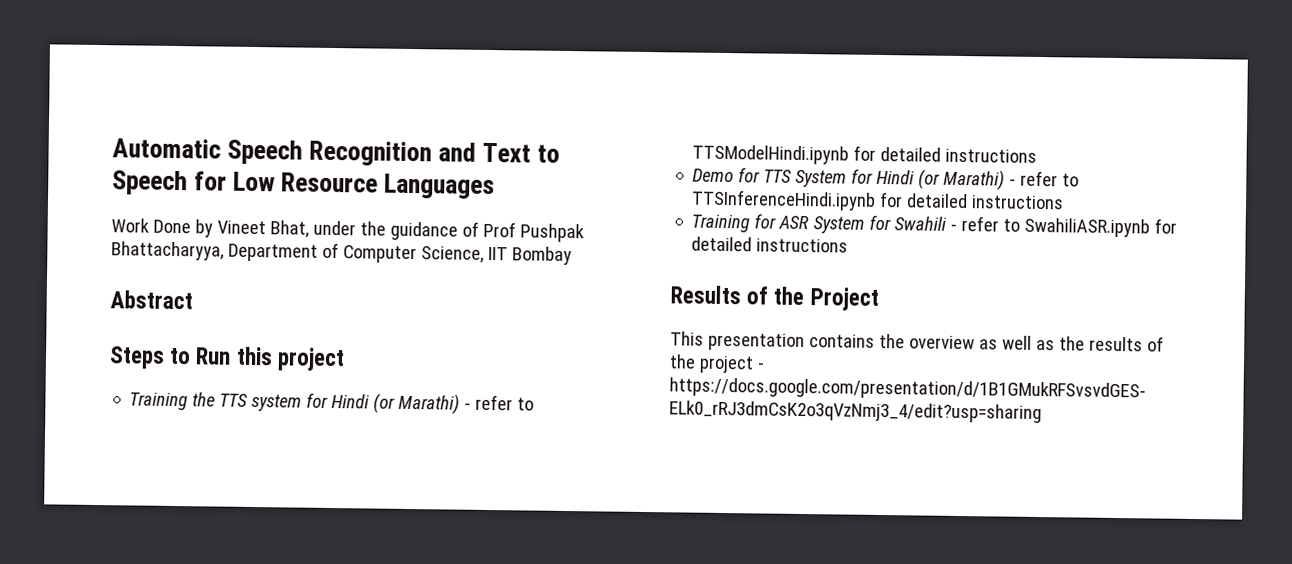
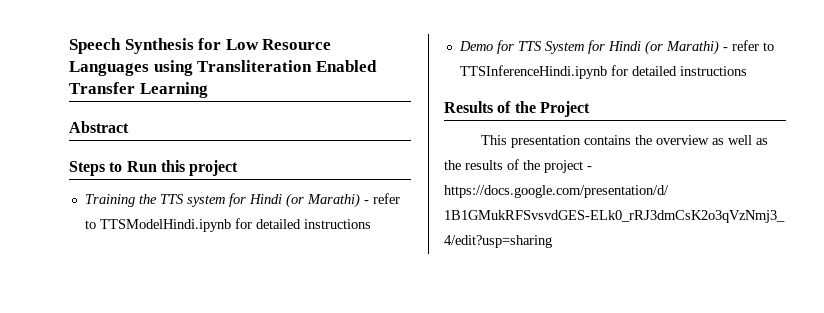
- Automatic Speech Recognition and Text to Speech for Low Resource Languages
- Work Done by Vineet Bhat, under the guidance of Prof Pushpak Bhattacharyya, Department of Computer Science, IIT Bombay
+ Speech Synthesis for Low Resource Languages using Transliteration Enabled Transfer Learning
- Training for ASR System for Swahili - refer to SwahiliASR.ipynb for detailed instructions

